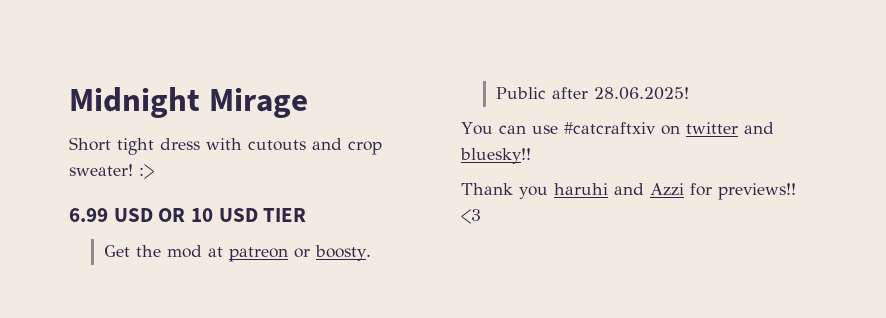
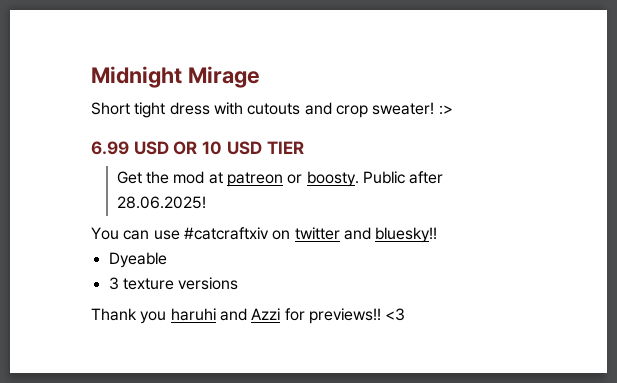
+ Dyeable
+ 3 texture versions

